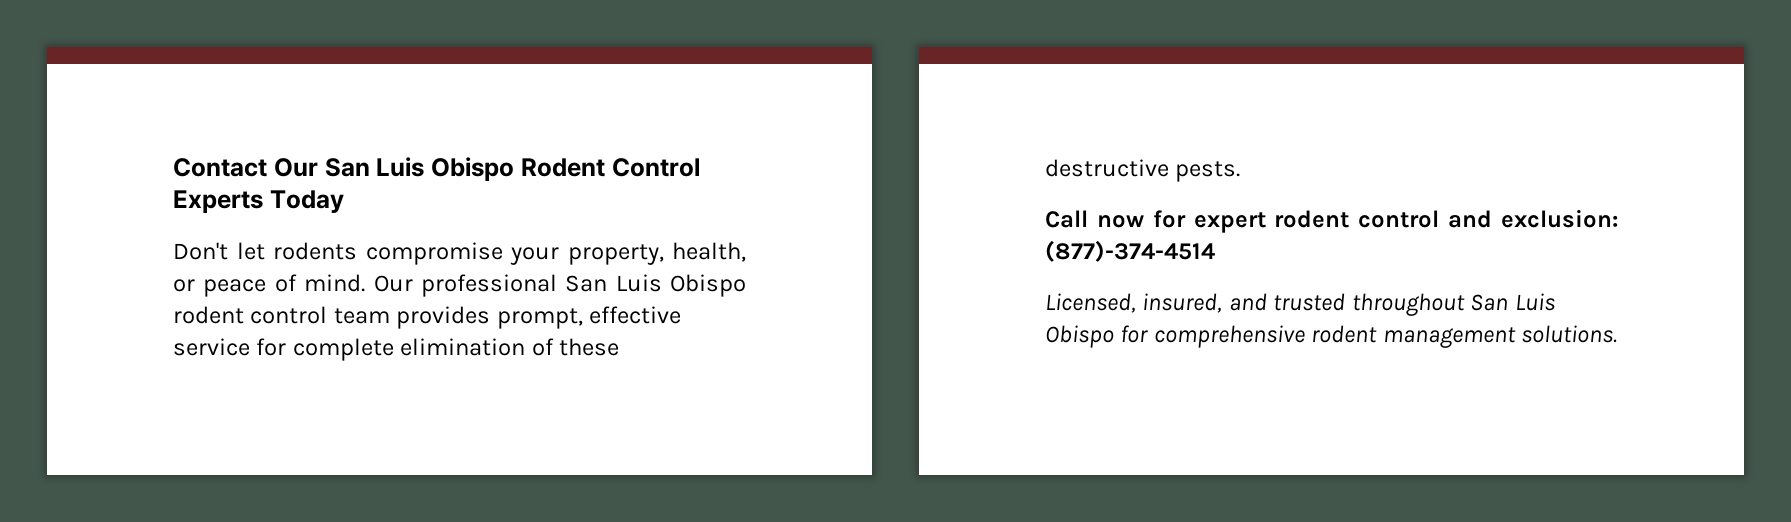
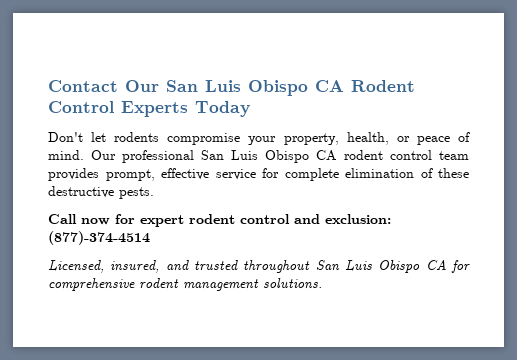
- Contact Our San Luis Obispo Rodent Control Experts Today
+ Contact Our San Luis Obispo CA Rodent Control Experts Today
- Our professional San Luis Obispo rodent control team provides prompt, effective service for complete elimination of these destructive pests.
+ Our professional San Luis Obispo CA rodent control team provides prompt, effective service for complete elimination of these destructive pests.
- Licensed, insured, and trusted throughout San Luis Obispo for comprehensive rodent management solutions.
+ Licensed, insured, and trusted throughout San Luis Obispo CA for comprehensive rodent management solutions.

